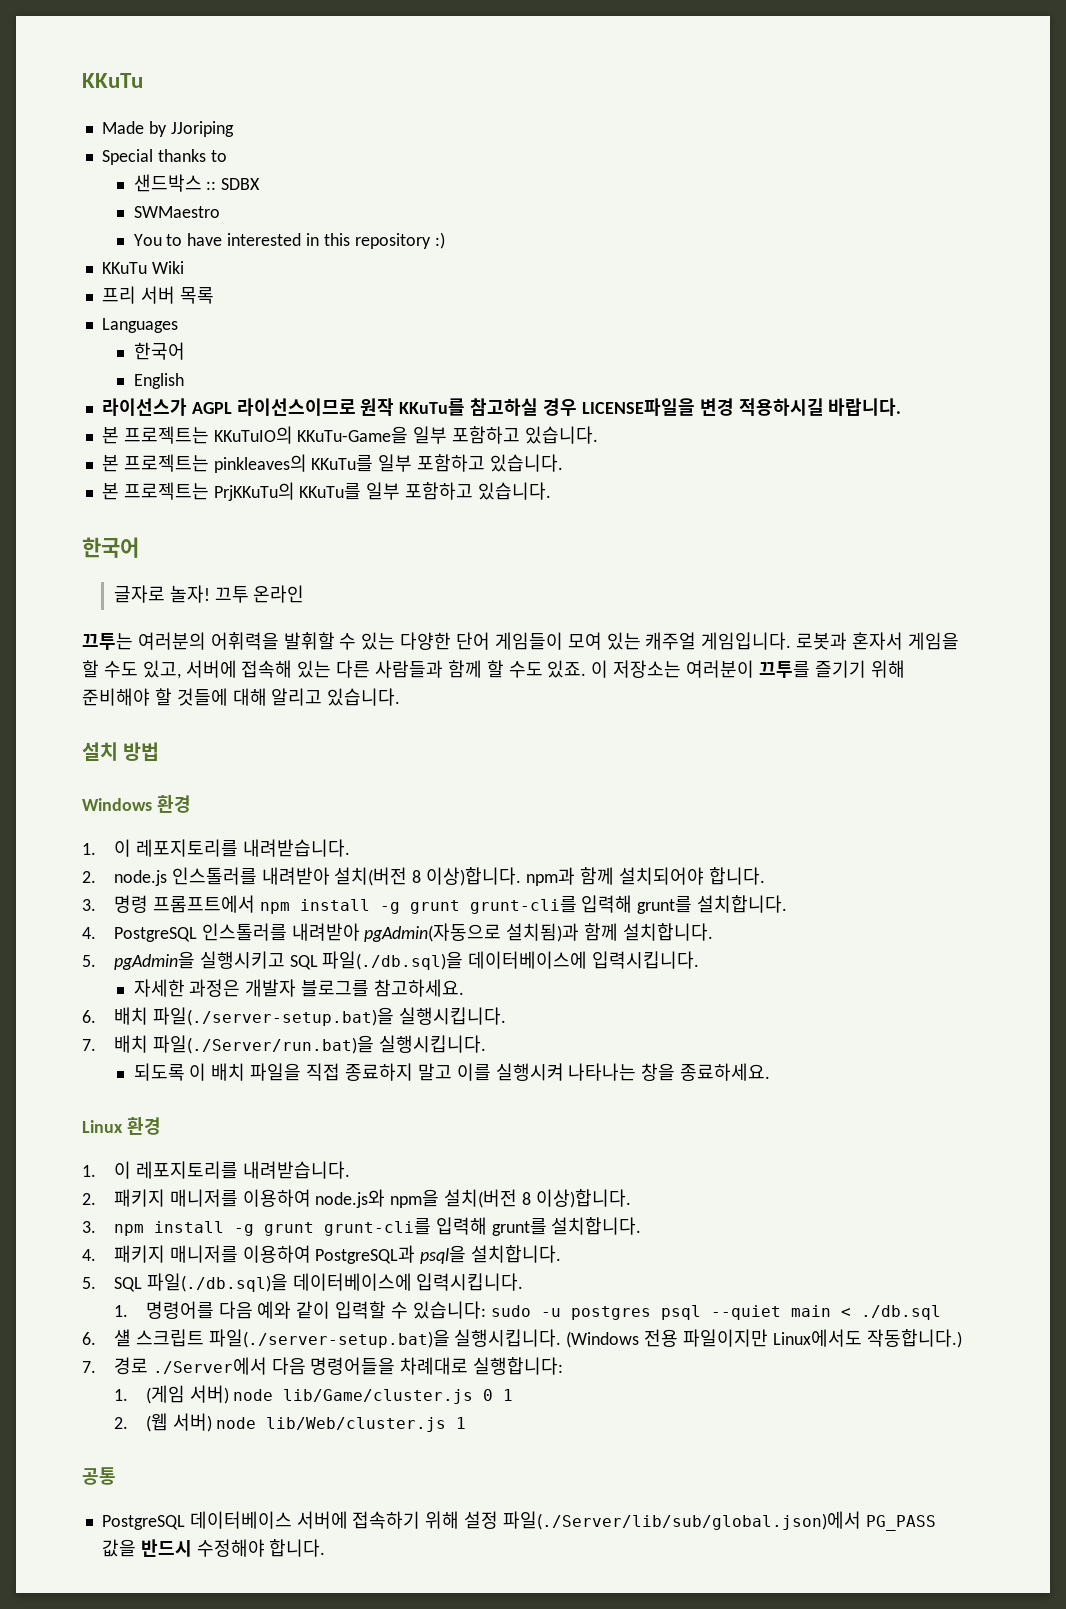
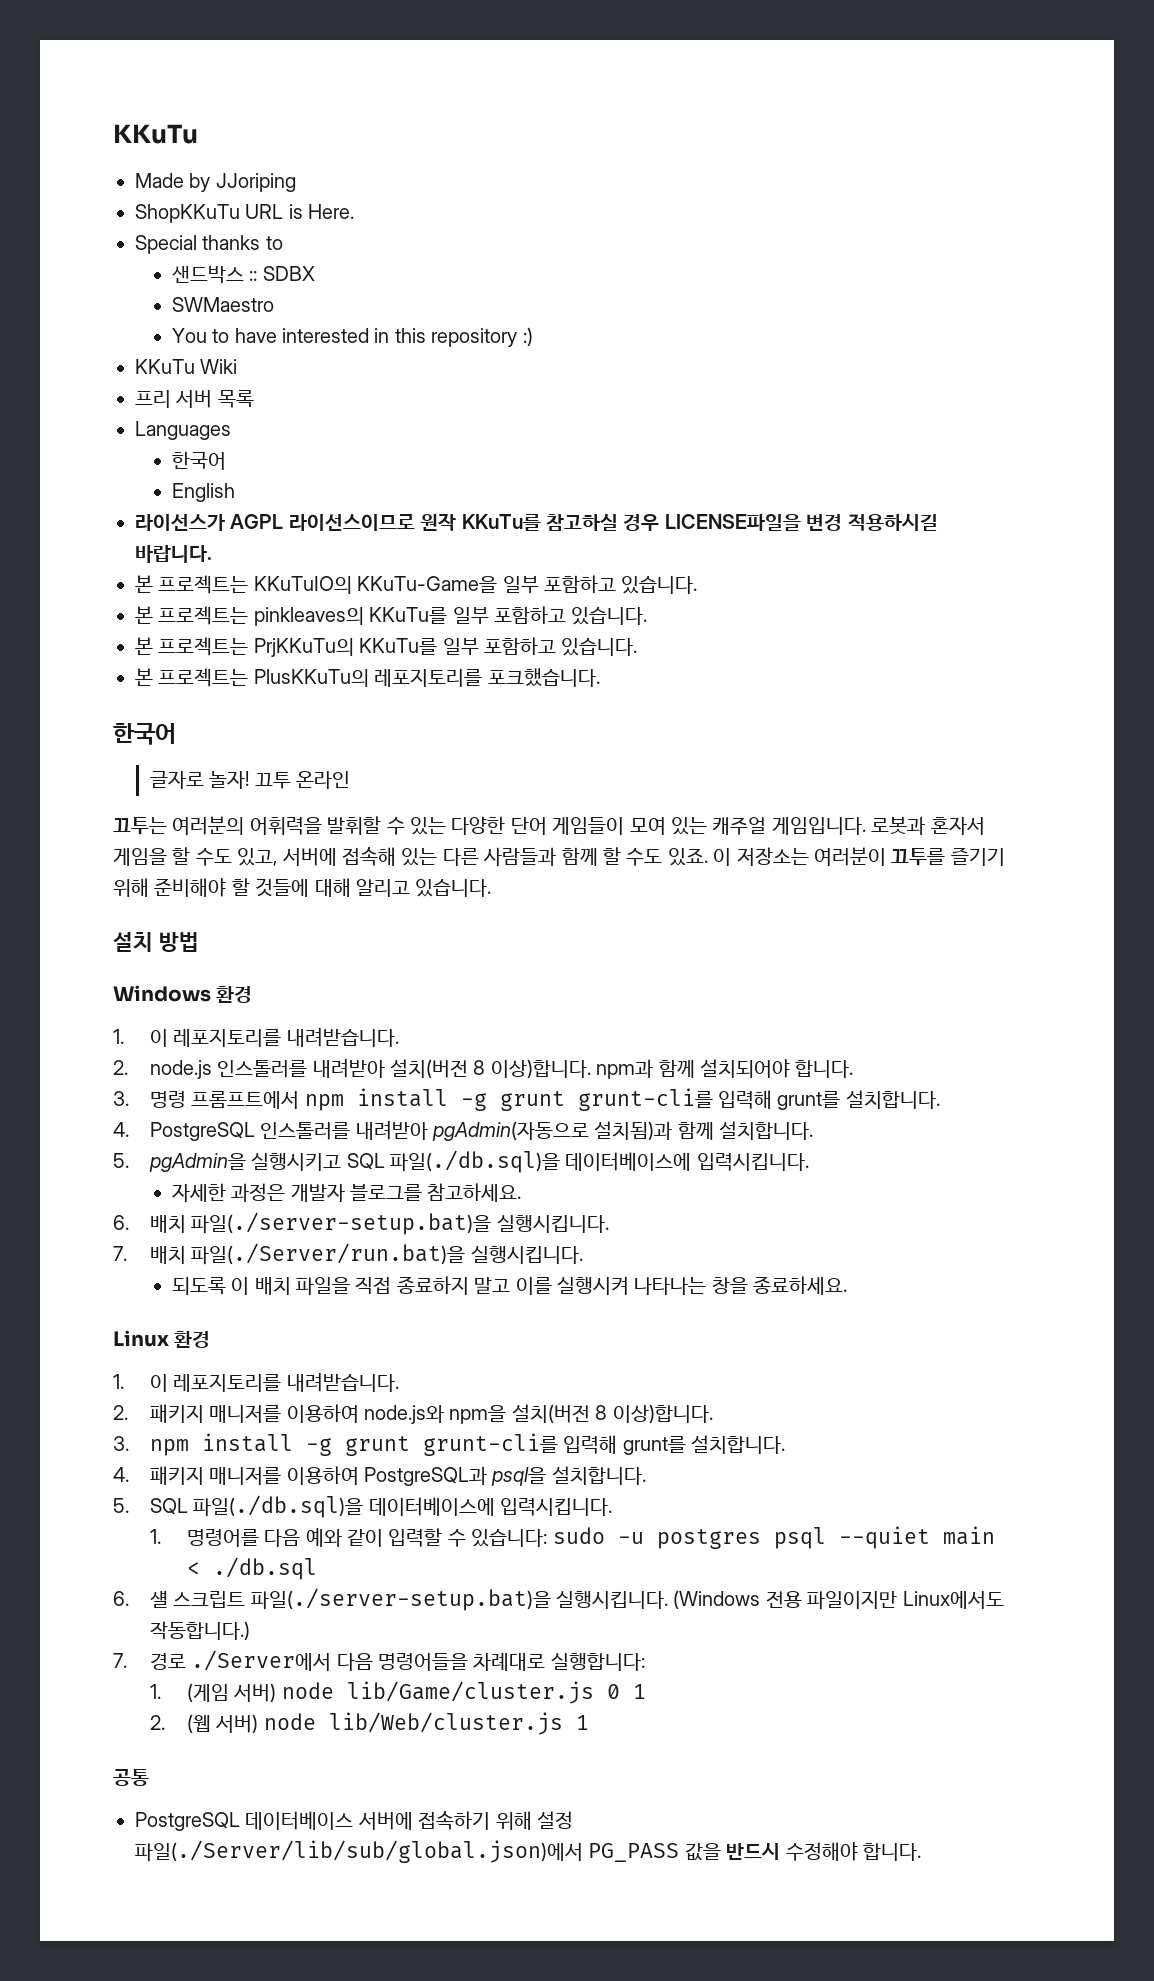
+ ShopKKuTu URL is Here.
+ 본 프로젝트는 PlusKKuTu의 레포지토리를 포크했습니다.

